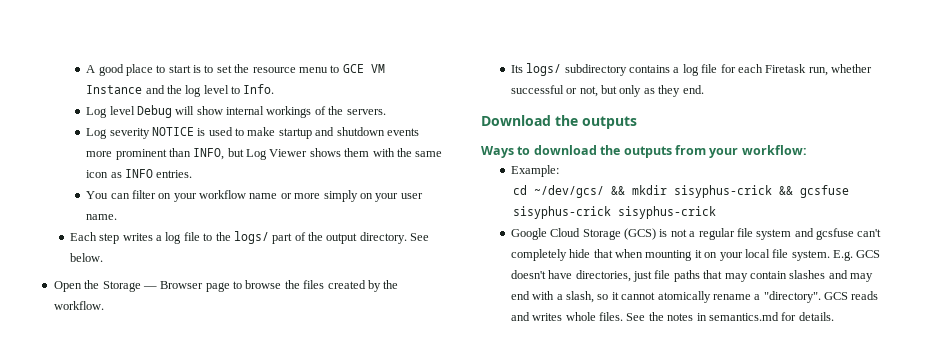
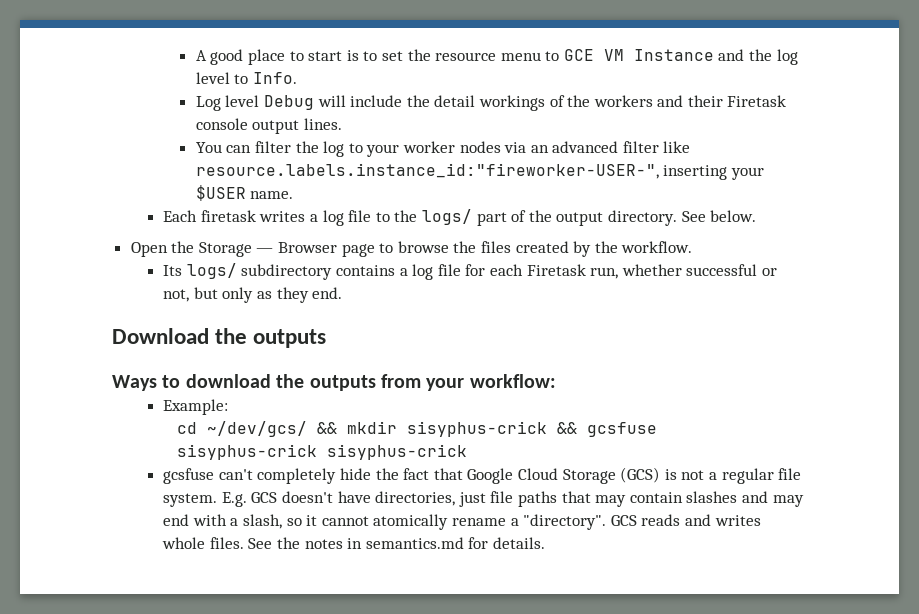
- Log level Debug will show internal workings of the servers.
- Log severity NOTICE is used to make startup and shutdown events more prominent than INFO, but Log Viewer shows them with the same icon as INFO entries.
- You can filter on your workflow name or more simply on your user name.
+ Log level Debug will include the detail workings of the workers and their Firetask console output lines.
+ You can filter the log to your worker nodes via an advanced filter like resource.labels.instance_id:"fireworker-USER-", inserting your $USER name.
- Each step writes a log file to the logs/ part of the output directory.
+ Each firetask writes a log file to the logs/ part of the output directory.
- Google Cloud Storage (GCS) is not a regular file system and gcsfuse can't completely hide that when mounting it on your local file system.
+ gcsfuse can't completely hide the fact that Google Cloud Storage (GCS) is not a regular file system.

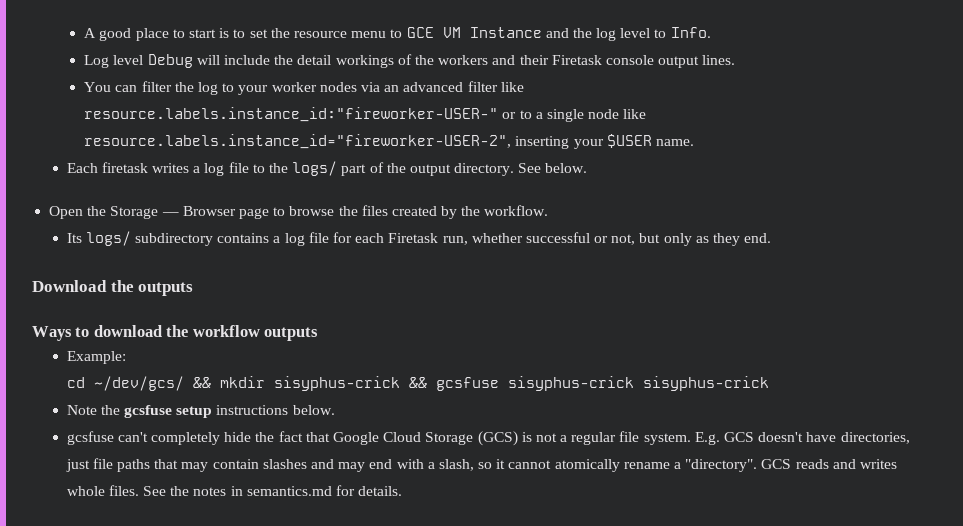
- You can filter the log to your worker nodes via an advanced filter like resource.labels.instance_id:"fireworker-USER-", inserting your $USER name.
+ You can filter the log to your worker nodes via an advanced filter like resource.labels.instance_id:"fireworker-USER-" or to a single node like resource.labels.instance_id="fireworker-USER-2", inserting your $USER name.
- Ways to download the outputs from your workflow:
+ Ways to download the workflow outputs
+ Note the gcsfuse setup instructions below.

